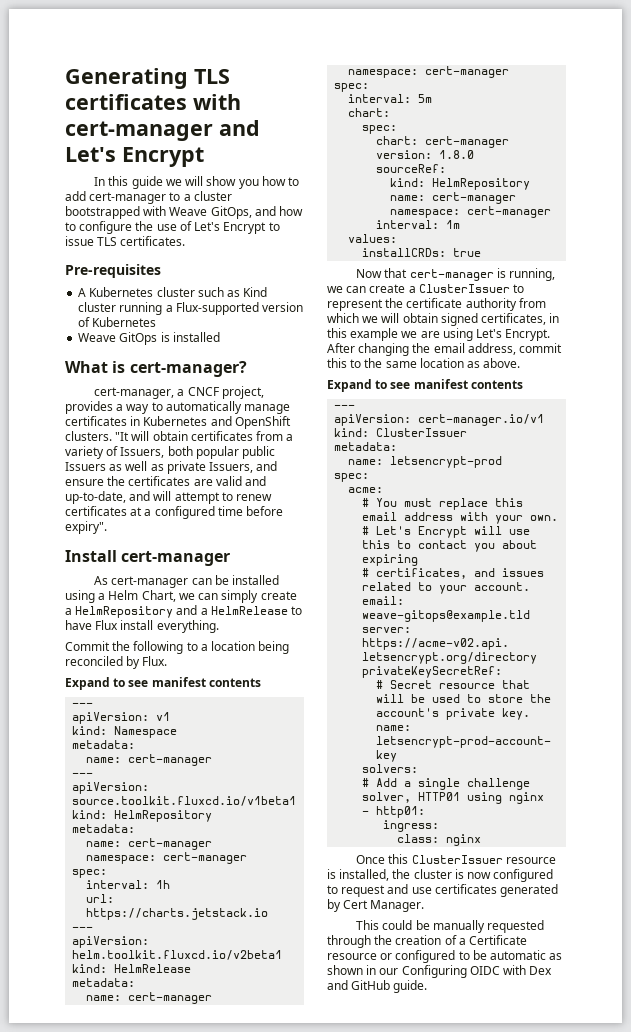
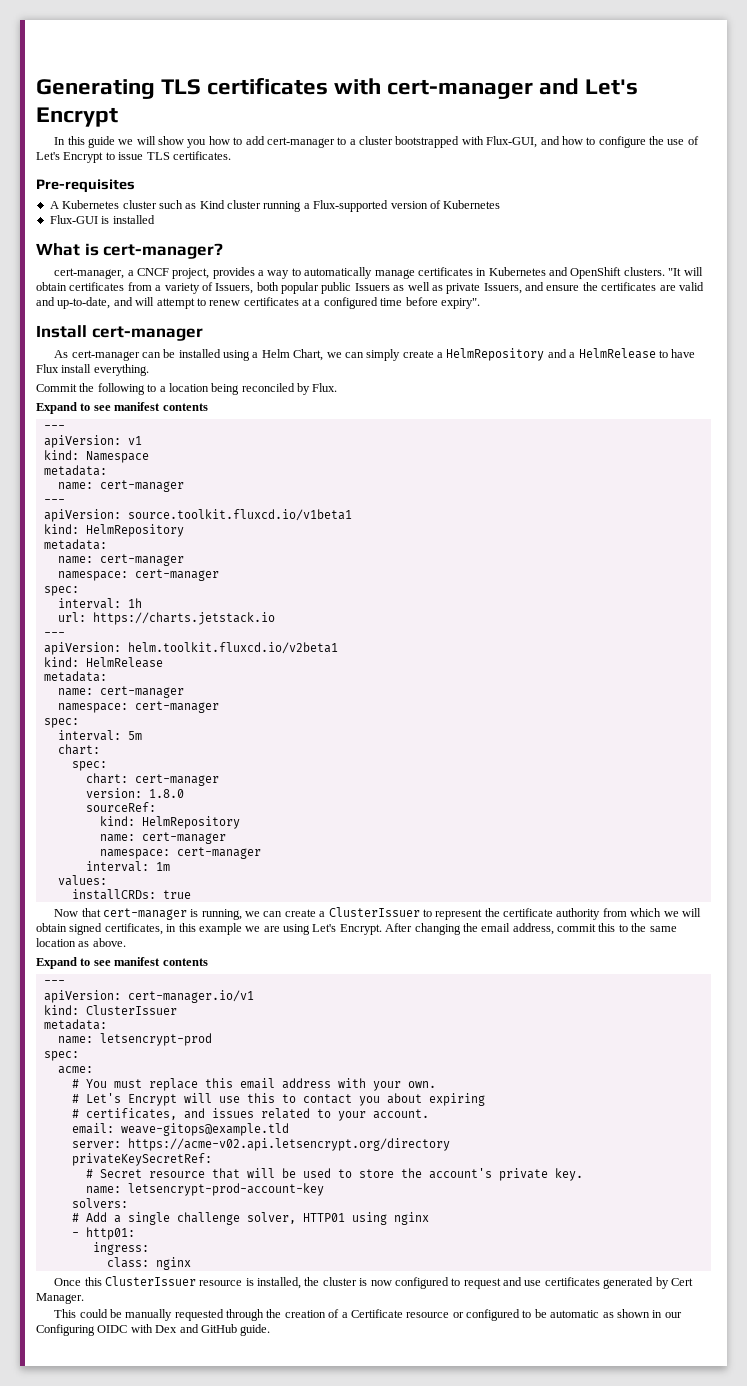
- In this guide we will show you how to add cert-manager to a cluster bootstrapped with Weave GitOps, and how to configure the use of Let's Encrypt to issue TLS certificates.
+ In this guide we will show you how to add cert-manager to a cluster bootstrapped with Flux-GUI, and how to configure the use of Let's Encrypt to issue TLS certificates.
- Weave GitOps is installed
+ Flux-GUI is installed

